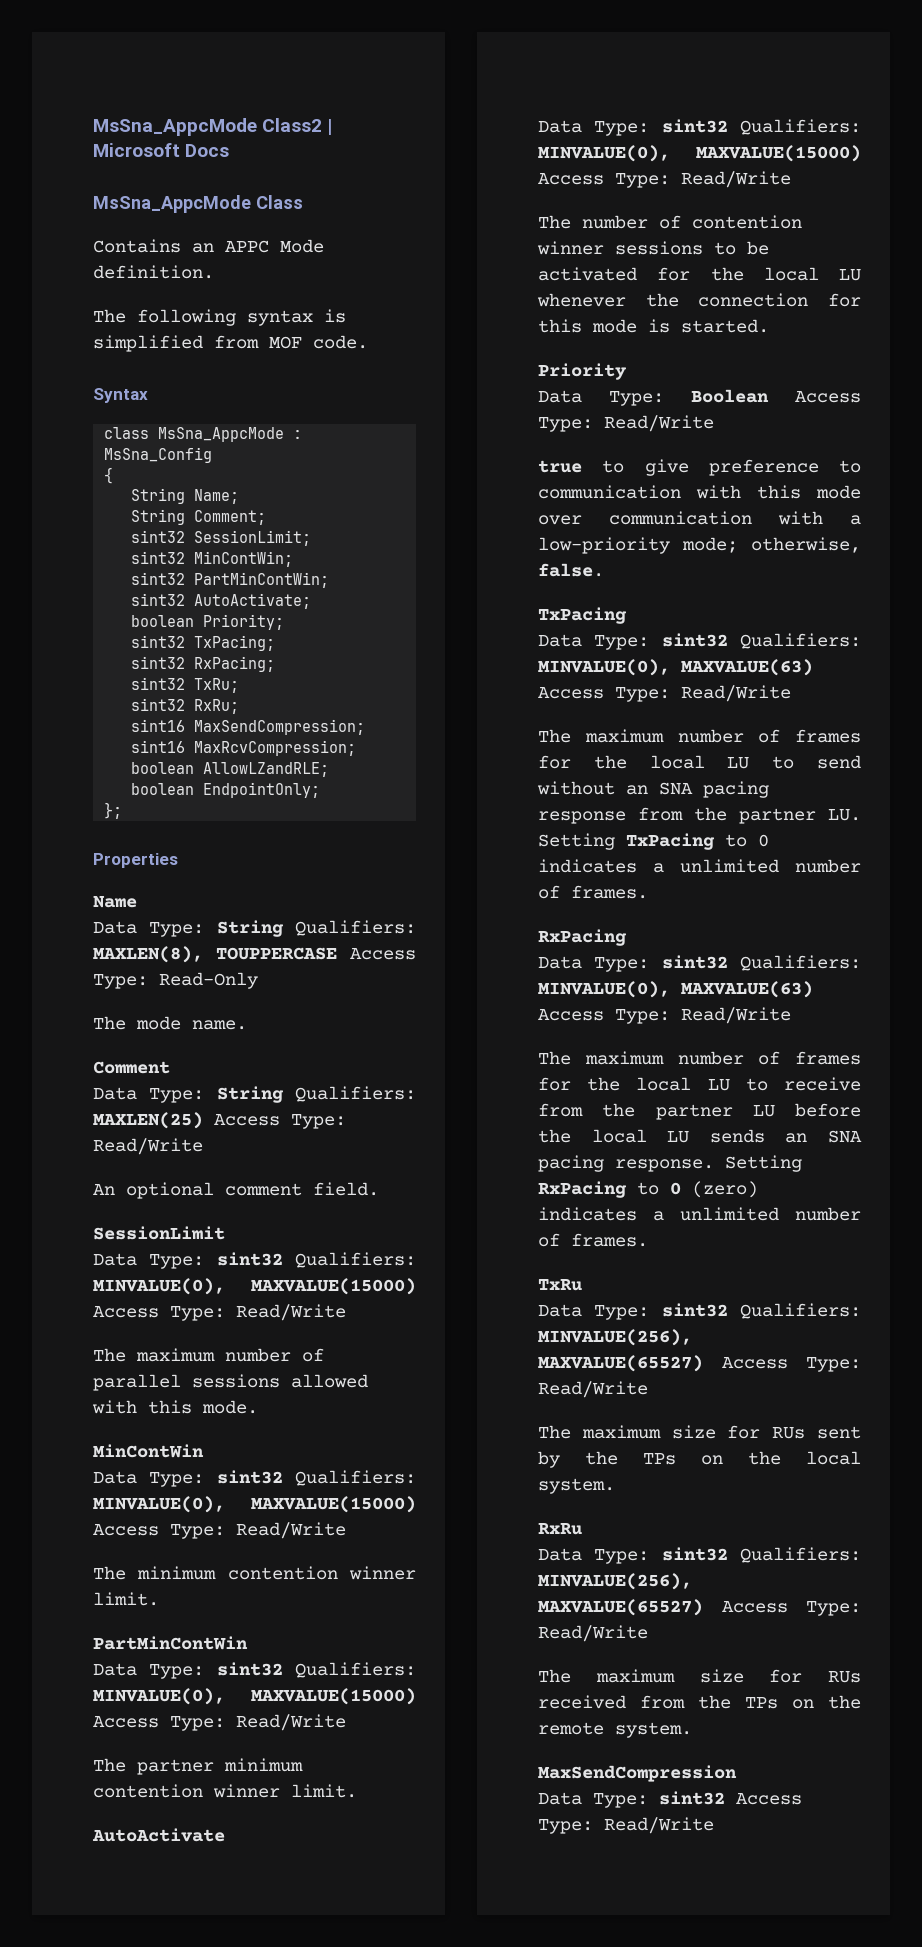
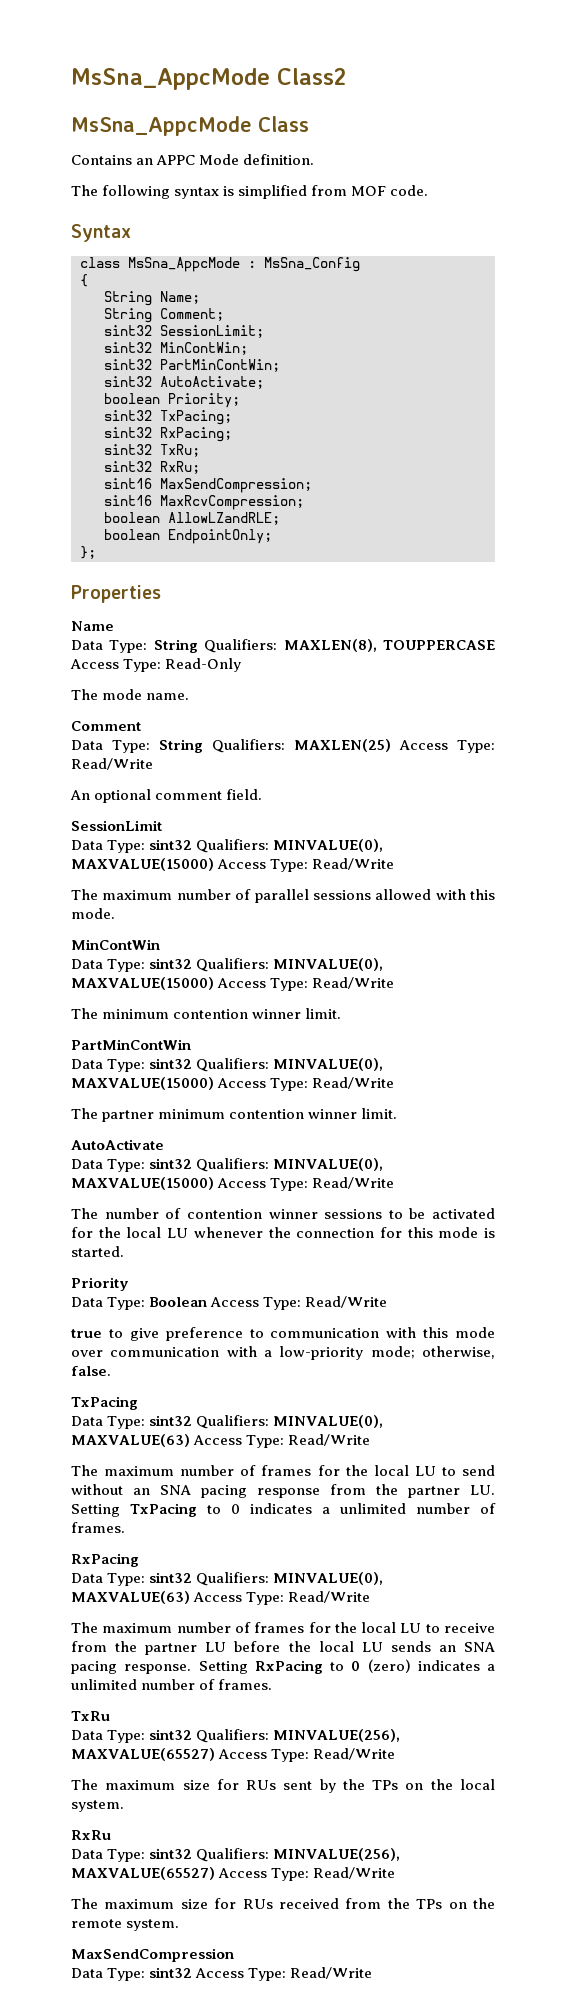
- MsSna_AppcMode Class2 | Microsoft Docs
+ MsSna_AppcMode Class2

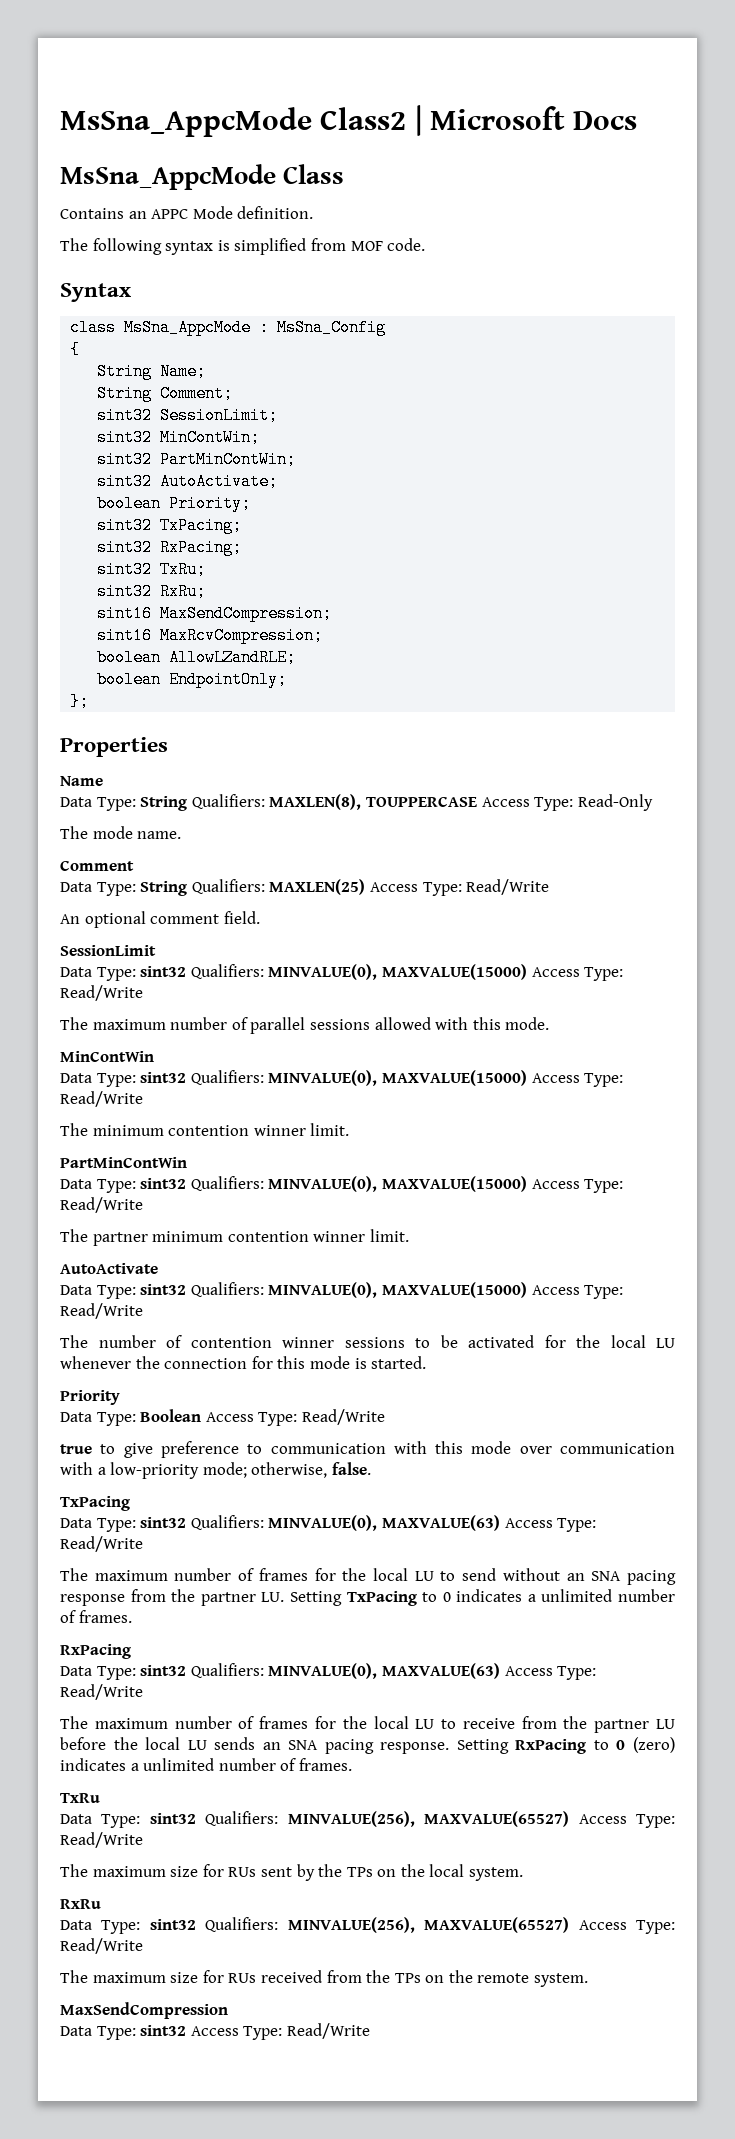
- MsSna_AppcMode Class2
+ MsSna_AppcMode Class2 | Microsoft Docs

